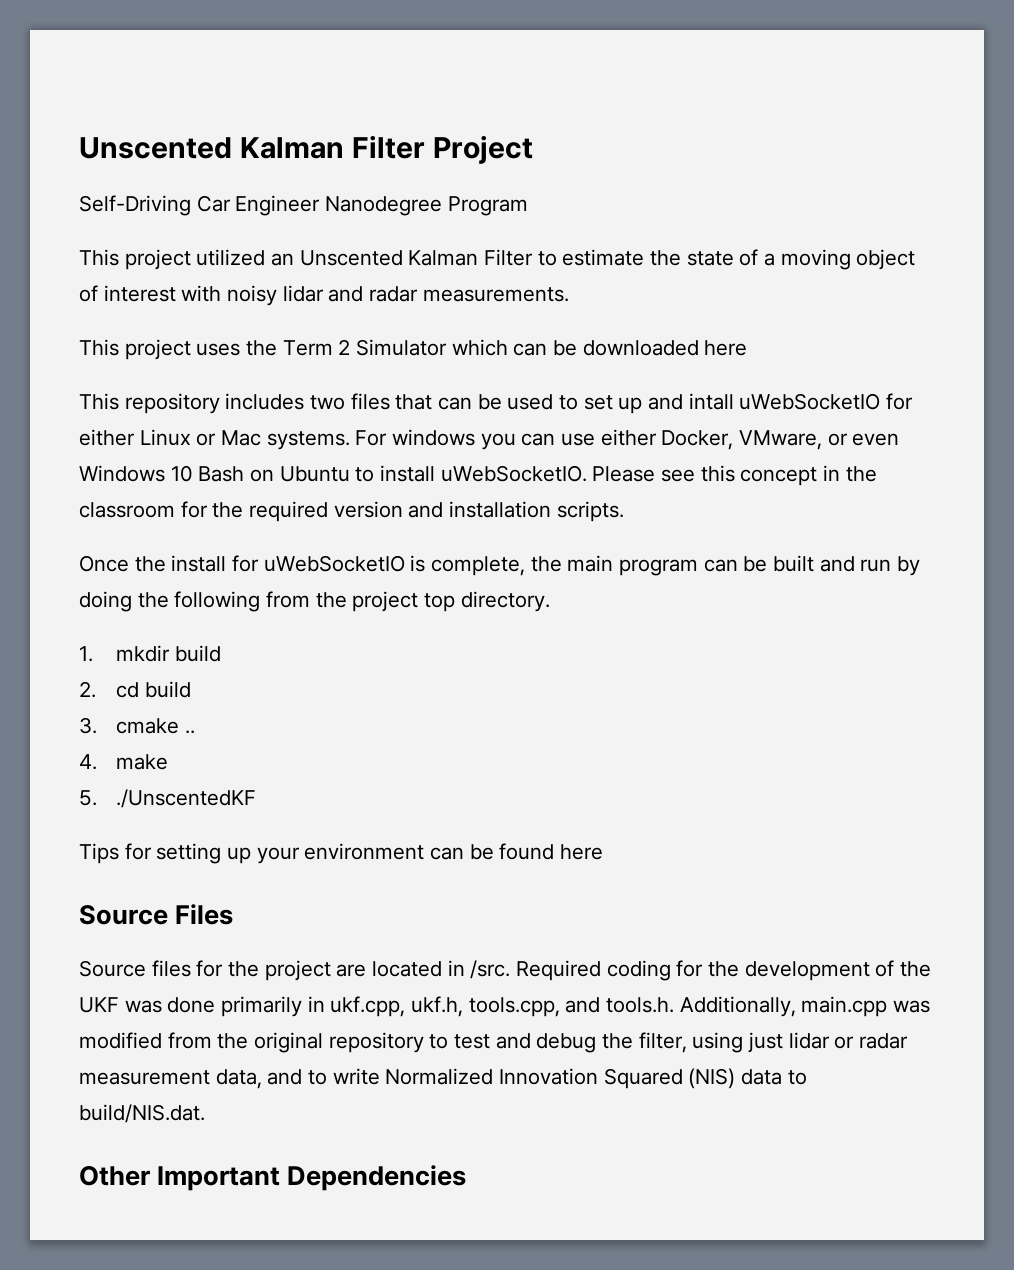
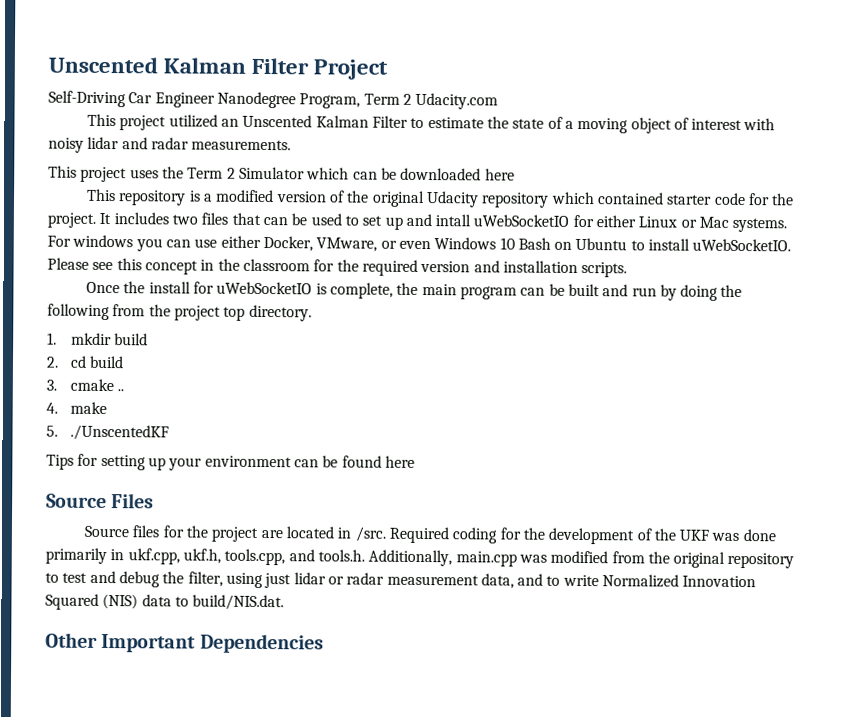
- Self-Driving Car Engineer Nanodegree Program
+ Self-Driving Car Engineer Nanodegree Program, Term 2 Udacity.com
- This repository includes two files that can be used to set up and intall uWebSocketIO for either Linux or Mac systems.
+ This repository is a modified version of the original Udacity repository which contained starter code for the project. It includes two files that can be used to set up and intall uWebSocketIO for either Linux or Mac systems.

